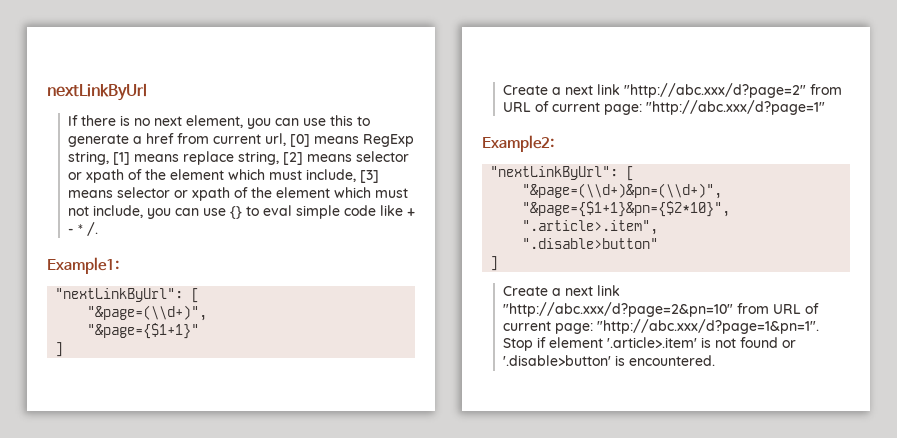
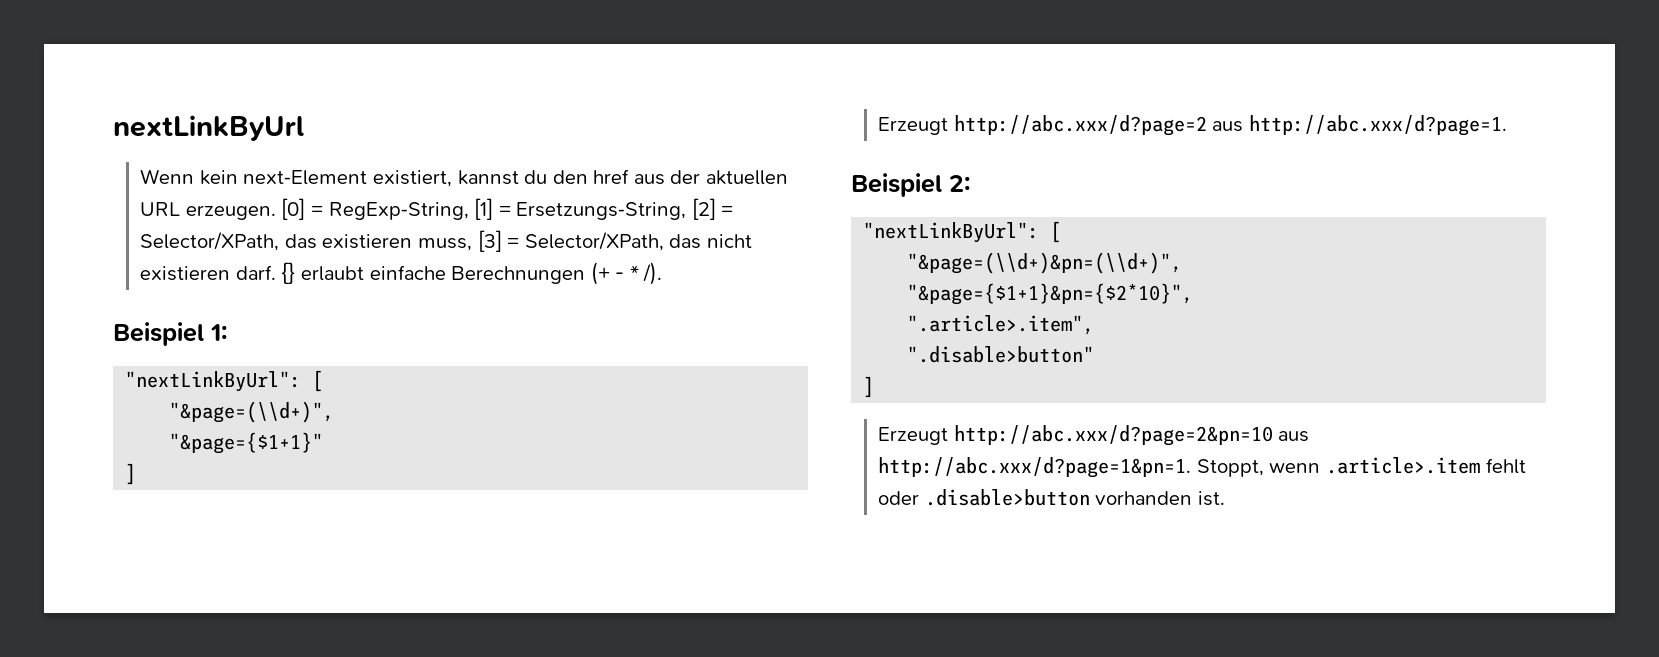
- If there is no next element, you can use this to generate a href from current url, [0] means RegExp string, [1] means replace string, [2] means selector or xpath of the element which must include, [3] means selector or xpath of the element which must not include, you can use {} to eval simple code like + - * /.
- Example1:
+ Wenn kein next‑Element existiert, kannst du den href aus der aktuellen URL erzeugen. [0] = RegExp‑String, [1] = Ersetzungs‑String, [2] = Selector/XPath, das existieren muss, [3] = Selector/XPath, das nicht existieren darf. {} erlaubt einfache Berechnungen (+ - * /).
+ Beispiel 1:
- Create a next link "http://abc.xxx/d?page=2" from URL of current page: "http://abc.xxx/d?page=1"
- Example2:
+ Erzeugt http://abc.xxx/d?page=2 aus http://abc.xxx/d?page=1.
+ Beispiel 2:
- Create a next link "http://abc.xxx/d?page=2&pn=10" from URL of current page: "http://abc.xxx/d?page=1&pn=1". Stop if element '.article>.item' is not found or '.disable>button' is encountered.
+ Erzeugt http://abc.xxx/d?page=2&pn=10 aus http://abc.xxx/d?page=1&pn=1. Stoppt, wenn .article>.item fehlt oder .disable>button vorhanden ist.

